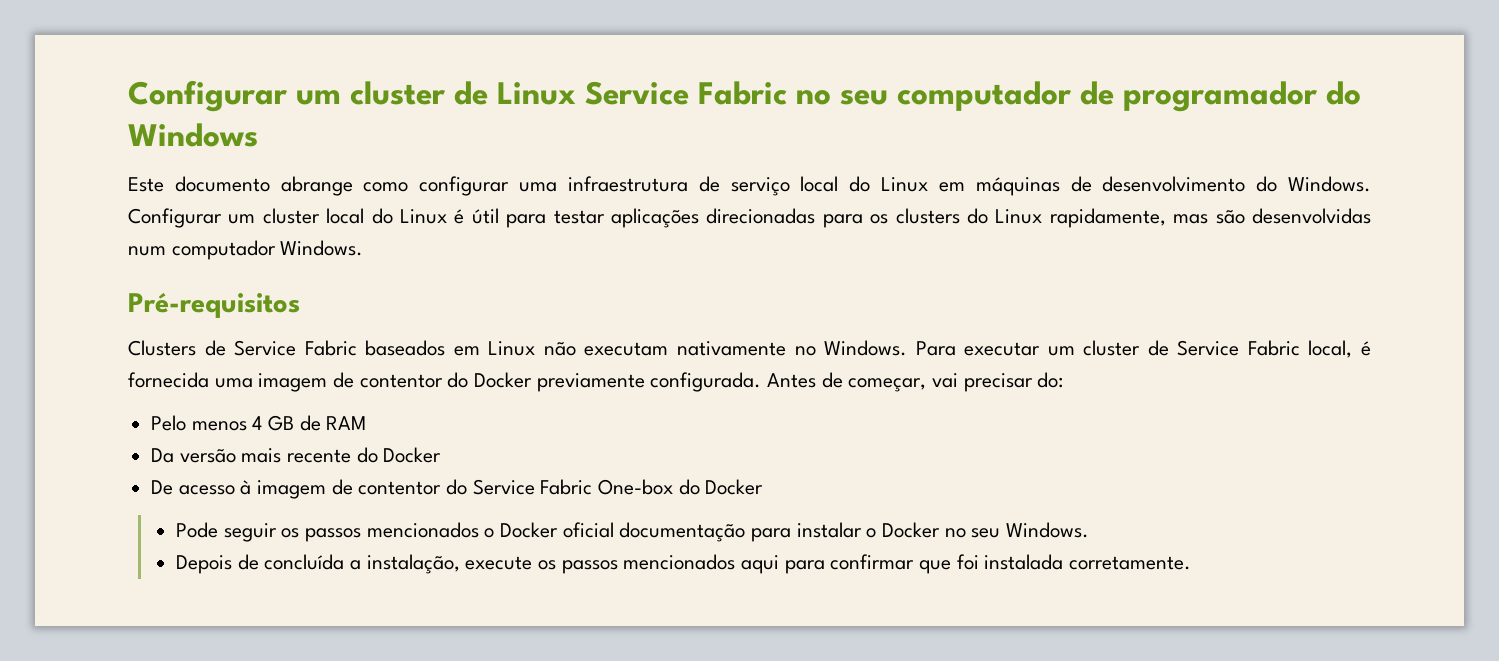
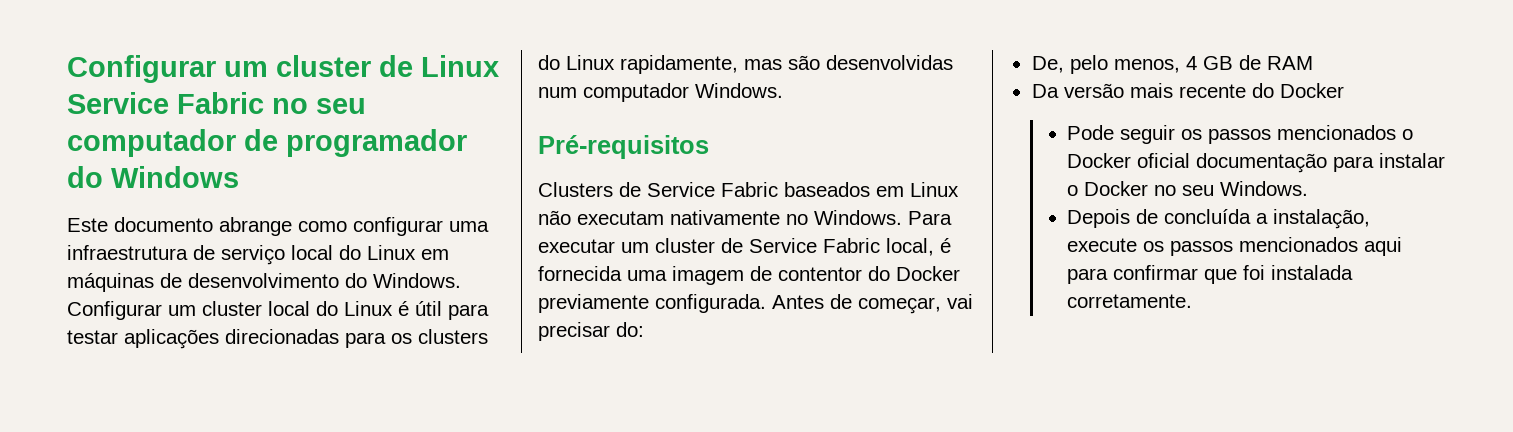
- Pelo menos 4 GB de RAM
+ De, pelo menos, 4 GB de RAM
- De acesso à imagem de contentor do Service Fabric One-box do Docker

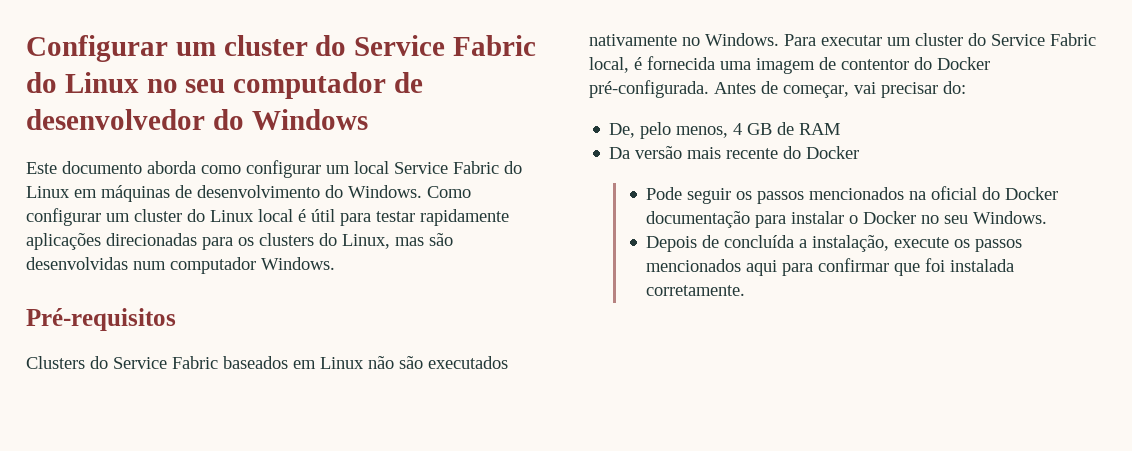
- Configurar um cluster de Linux Service Fabric no seu computador de programador do Windows
+ Configurar um cluster do Service Fabric do Linux no seu computador de desenvolvedor do Windows
- Este documento abrange como configurar uma infraestrutura de serviço local do Linux em máquinas de desenvolvimento do Windows.
+ Este documento aborda como configurar um local Service Fabric do Linux em máquinas de desenvolvimento do Windows.
- Configurar um cluster local do Linux é útil para testar aplicações direcionadas para os clusters do Linux rapidamente, mas são desenvolvidas num computador Windows.
+ Como configurar um cluster do Linux local é útil para testar rapidamente aplicações direcionadas para os clusters do Linux, mas são desenvolvidas num computador Windows.
- Clusters de Service Fabric baseados em Linux não executam nativamente no Windows.
+ Clusters do Service Fabric baseados em Linux não são executados nativamente no Windows.
- Para executar um cluster de Service Fabric local, é fornecida uma imagem de contentor do Docker previamente configurada.
+ Para executar um cluster do Service Fabric local, é fornecida uma imagem de contentor do Docker pré-configurada.
- Pode seguir os passos mencionados o Docker oficial documentação para instalar o Docker no seu Windows.
+ Pode seguir os passos mencionados na oficial do Docker documentação para instalar o Docker no seu Windows.

